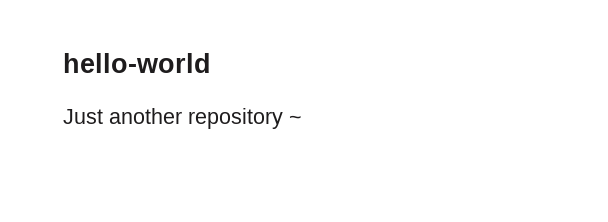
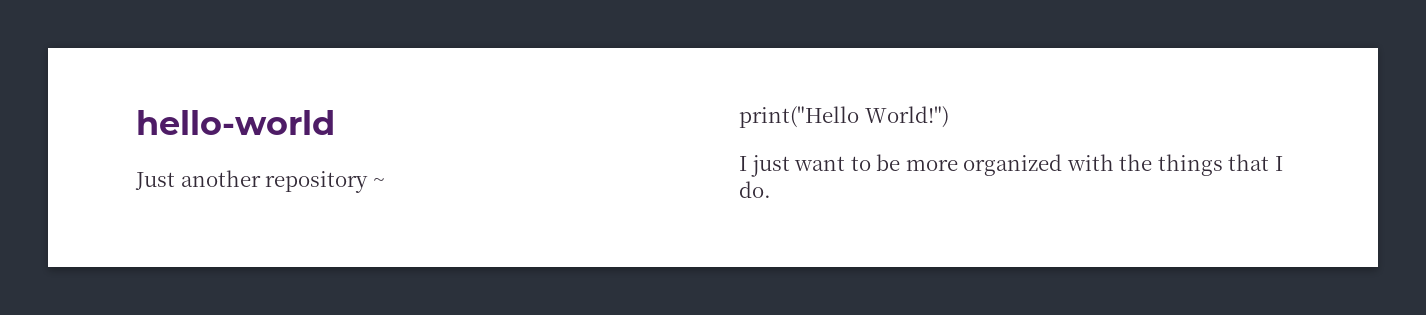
+ print("Hello World!")
+ I just want to be more organized with the things that I do.

